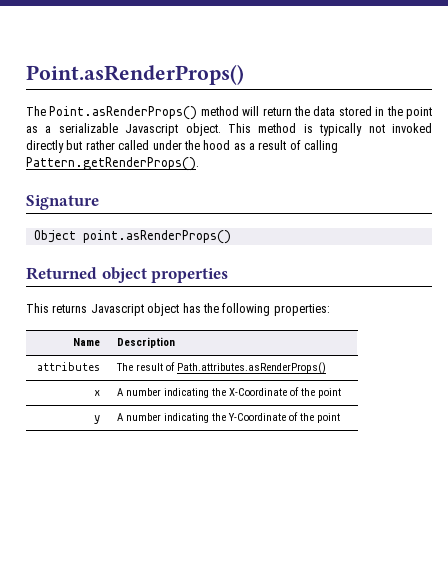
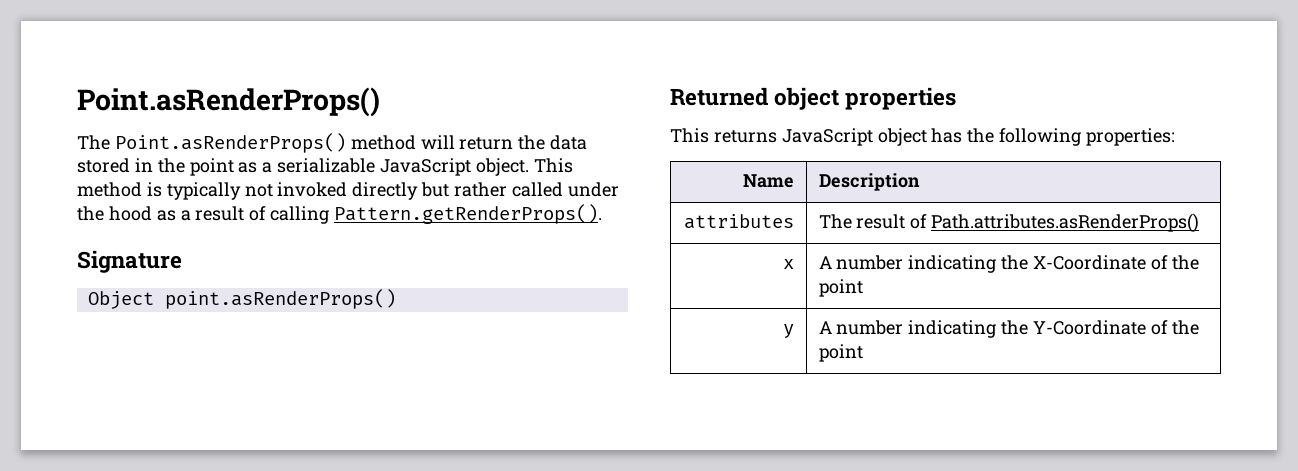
- The Point.asRenderProps() method will return the data stored in the point as a serializable Javascript object.
+ The Point.asRenderProps() method will return the data stored in the point as a serializable JavaScript object.
- This returns Javascript object has the following properties:
+ This returns JavaScript object has the following properties:

